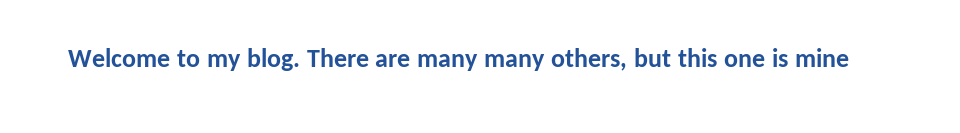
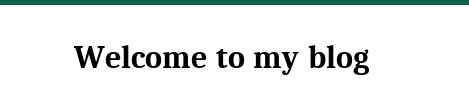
- Welcome to my blog. There are many many others, but this one is mine
+ Welcome to my blog

